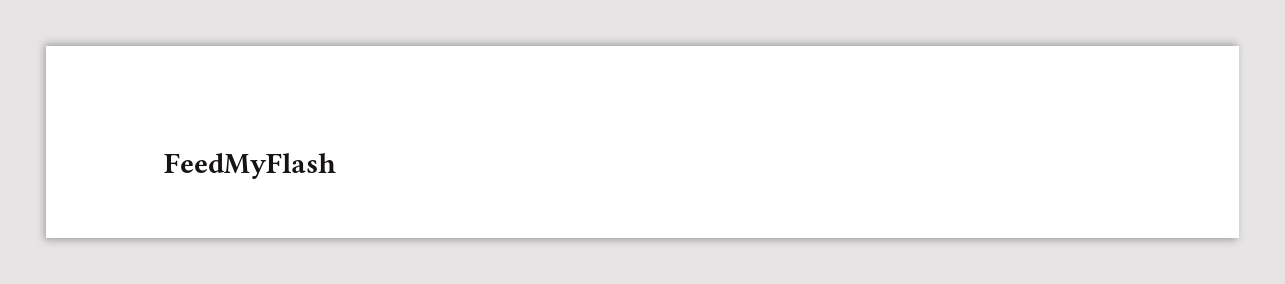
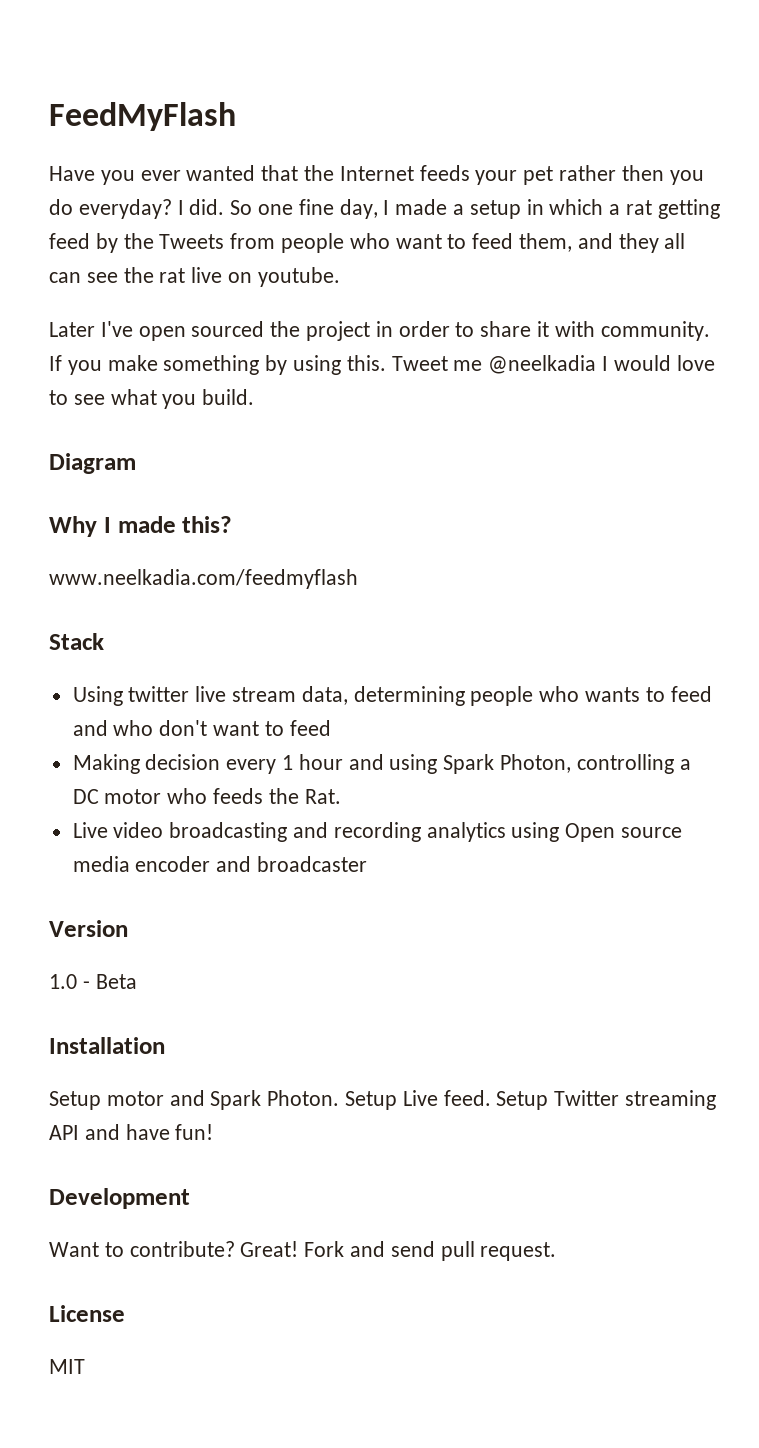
+ Have you ever wanted that the Internet feeds your pet rather then you do everyday? I did. So one fine day, I made a setup in which a rat getting feed by the Tweets from people who want to feed them, and they all can see the rat live on youtube.
+ Later I've open sourced the project in order to share it with community. If you make something by using this. Tweet me @neelkadia I would love to see what you build.
+ Diagram
+ Why I made this?
+ www.neelkadia.com/feedmyflash
+ Stack
+ Using twitter live stream data, determining people who wants to feed and who don't want to feed
+ Making decision every 1 hour and using Spark Photon, controlling a DC motor who feeds the Rat.
+ Live video broadcasting and recording analytics using Open source media encoder and broadcaster
+ Version
+ 1.0 - Beta
+ Installation
+ Setup motor and Spark Photon. Setup Live feed. Setup Twitter streaming API and have fun!
+ Development
+ Want to contribute? Great! Fork and send pull request.
+ License
+ MIT

